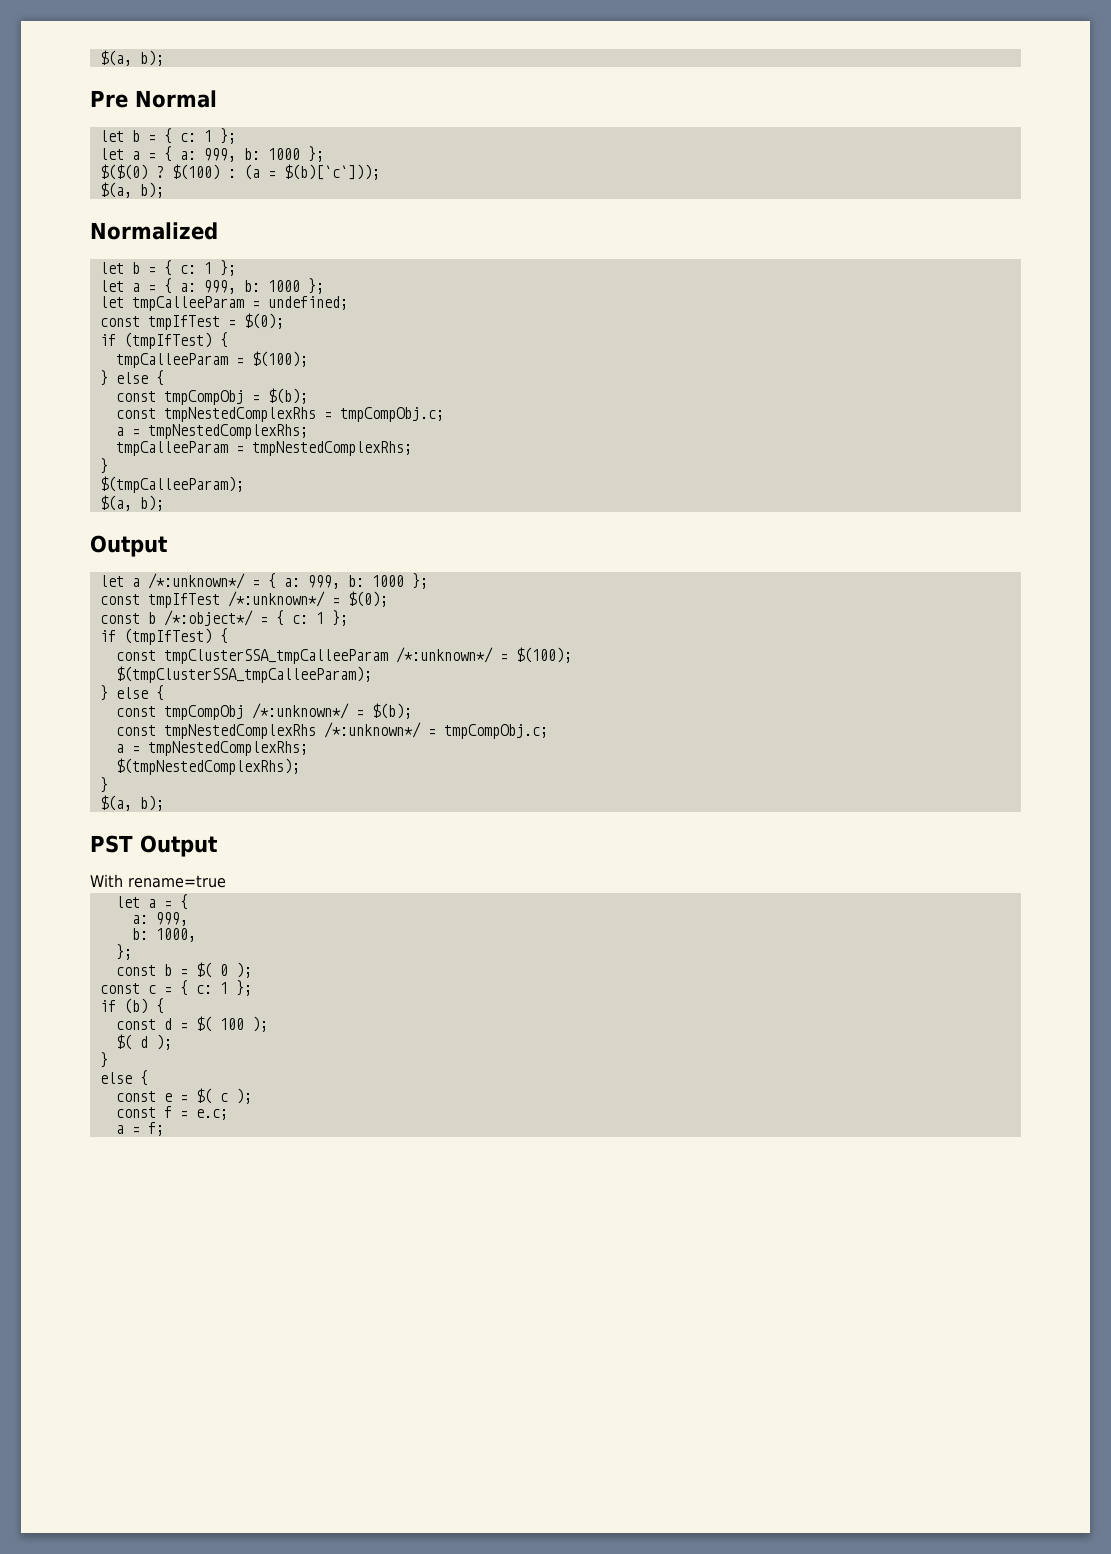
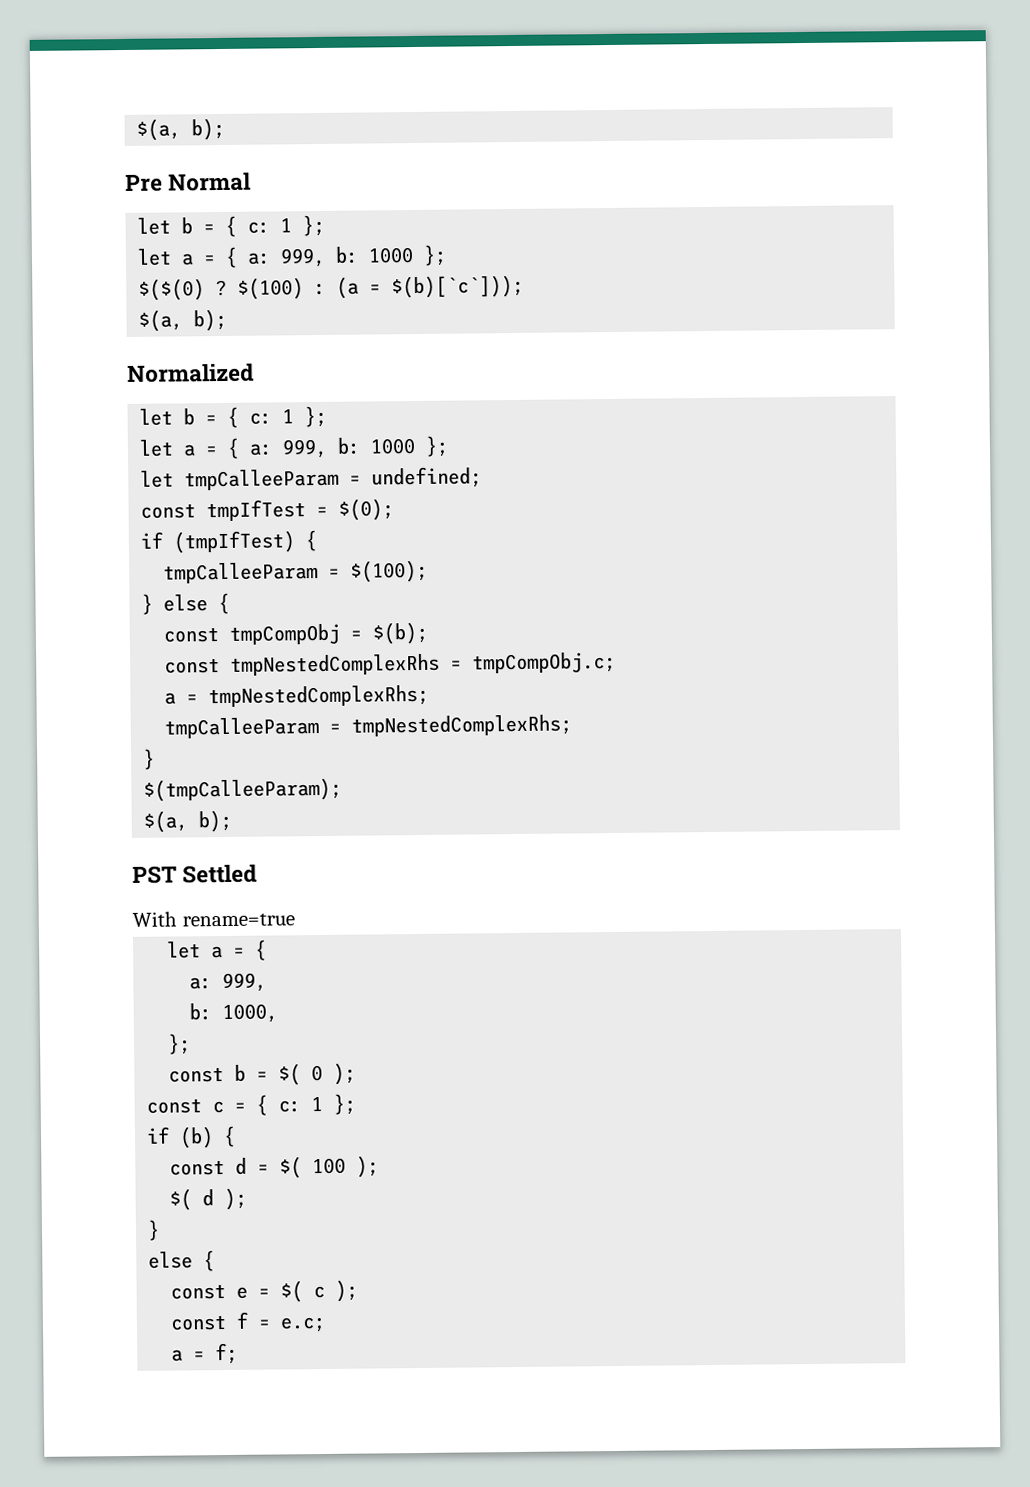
  $(tmpCalleeParam);
- $(a, b);
- Output
- let a /*:unknown*/ = { a: 999, b: 1000 };
- const tmpIfTest /*:unknown*/ = $(0);
- const b /*:object*/ = { c: 1 };
- if (tmpIfTest) {
- const tmpClusterSSA_tmpCalleeParam /*:unknown*/ = $(100);
- $(tmpClusterSSA_tmpCalleeParam);
- } else {
- const tmpCompObj /*:unknown*/ = $(b);
- const tmpNestedComplexRhs /*:unknown*/ = tmpCompObj.c;
- a = tmpNestedComplexRhs;
- $(tmpNestedComplexRhs);
- }
- PST Output
+ PST Settled

